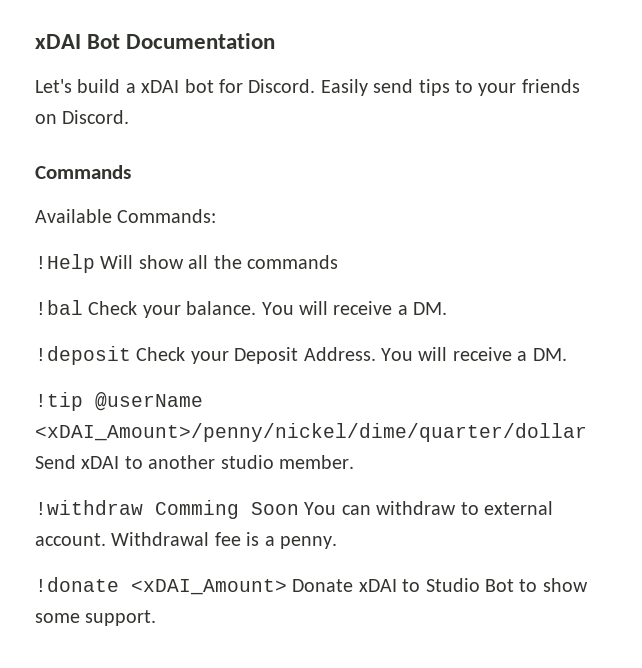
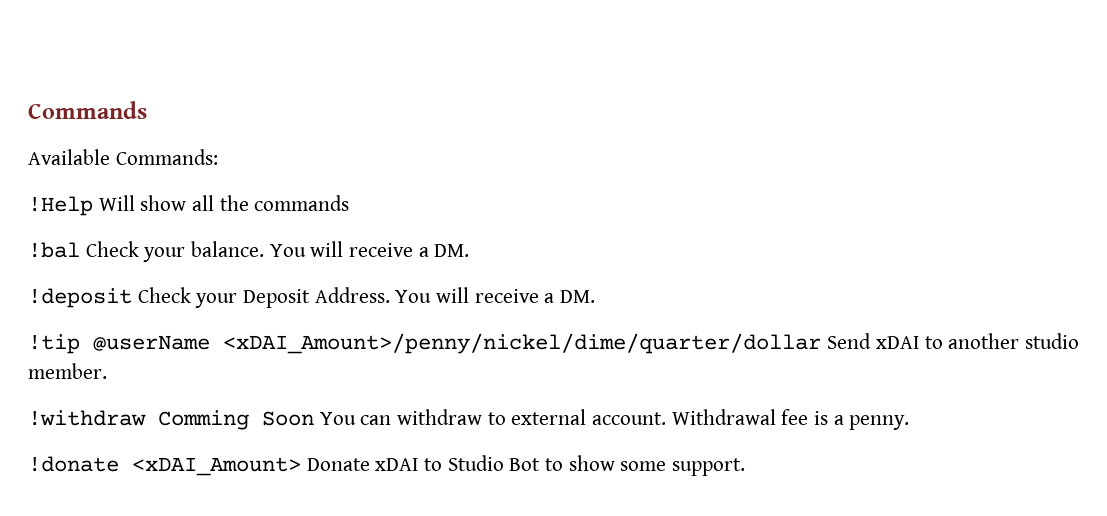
- xDAI Bot Documentation
- Let's build a xDAI bot for Discord. Easily send tips to your friends on Discord.

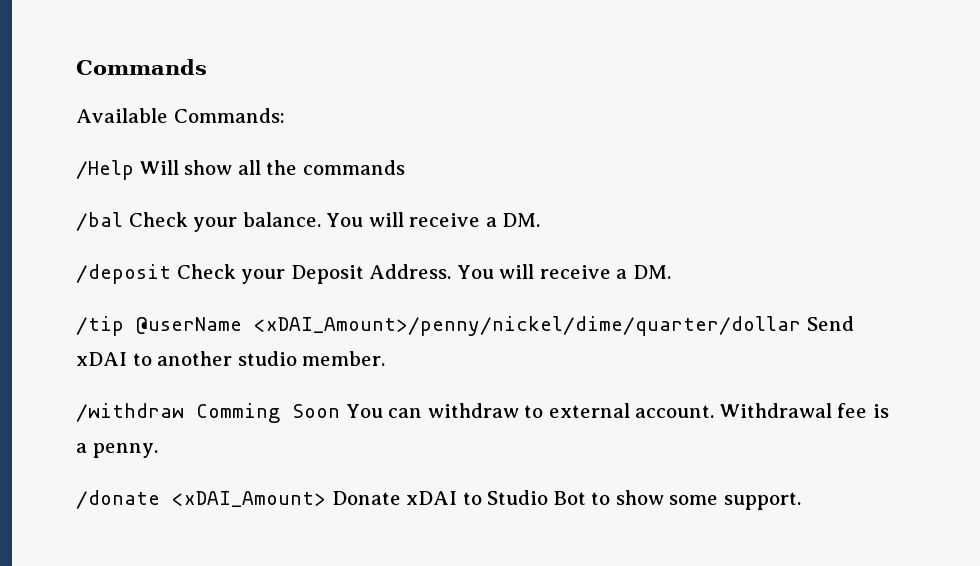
- !Help Will show all the commands
+ /Help Will show all the commands
- !bal Check your balance.
+ /bal Check your balance.
- !deposit Check your Deposit Address.
+ /deposit Check your Deposit Address.
- !tip @userName <xDAI_Amount>/penny/nickel/dime/quarter/dollar Send xDAI to another studio member.
+ /tip @userName <xDAI_Amount>/penny/nickel/dime/quarter/dollar Send xDAI to another studio member.
- !withdraw Comming Soon You can withdraw to external account.
+ /withdraw Comming Soon You can withdraw to external account.
- !donate <xDAI_Amount> Donate xDAI to Studio Bot to show some support.
+ /donate <xDAI_Amount> Donate xDAI to Studio Bot to show some support.

